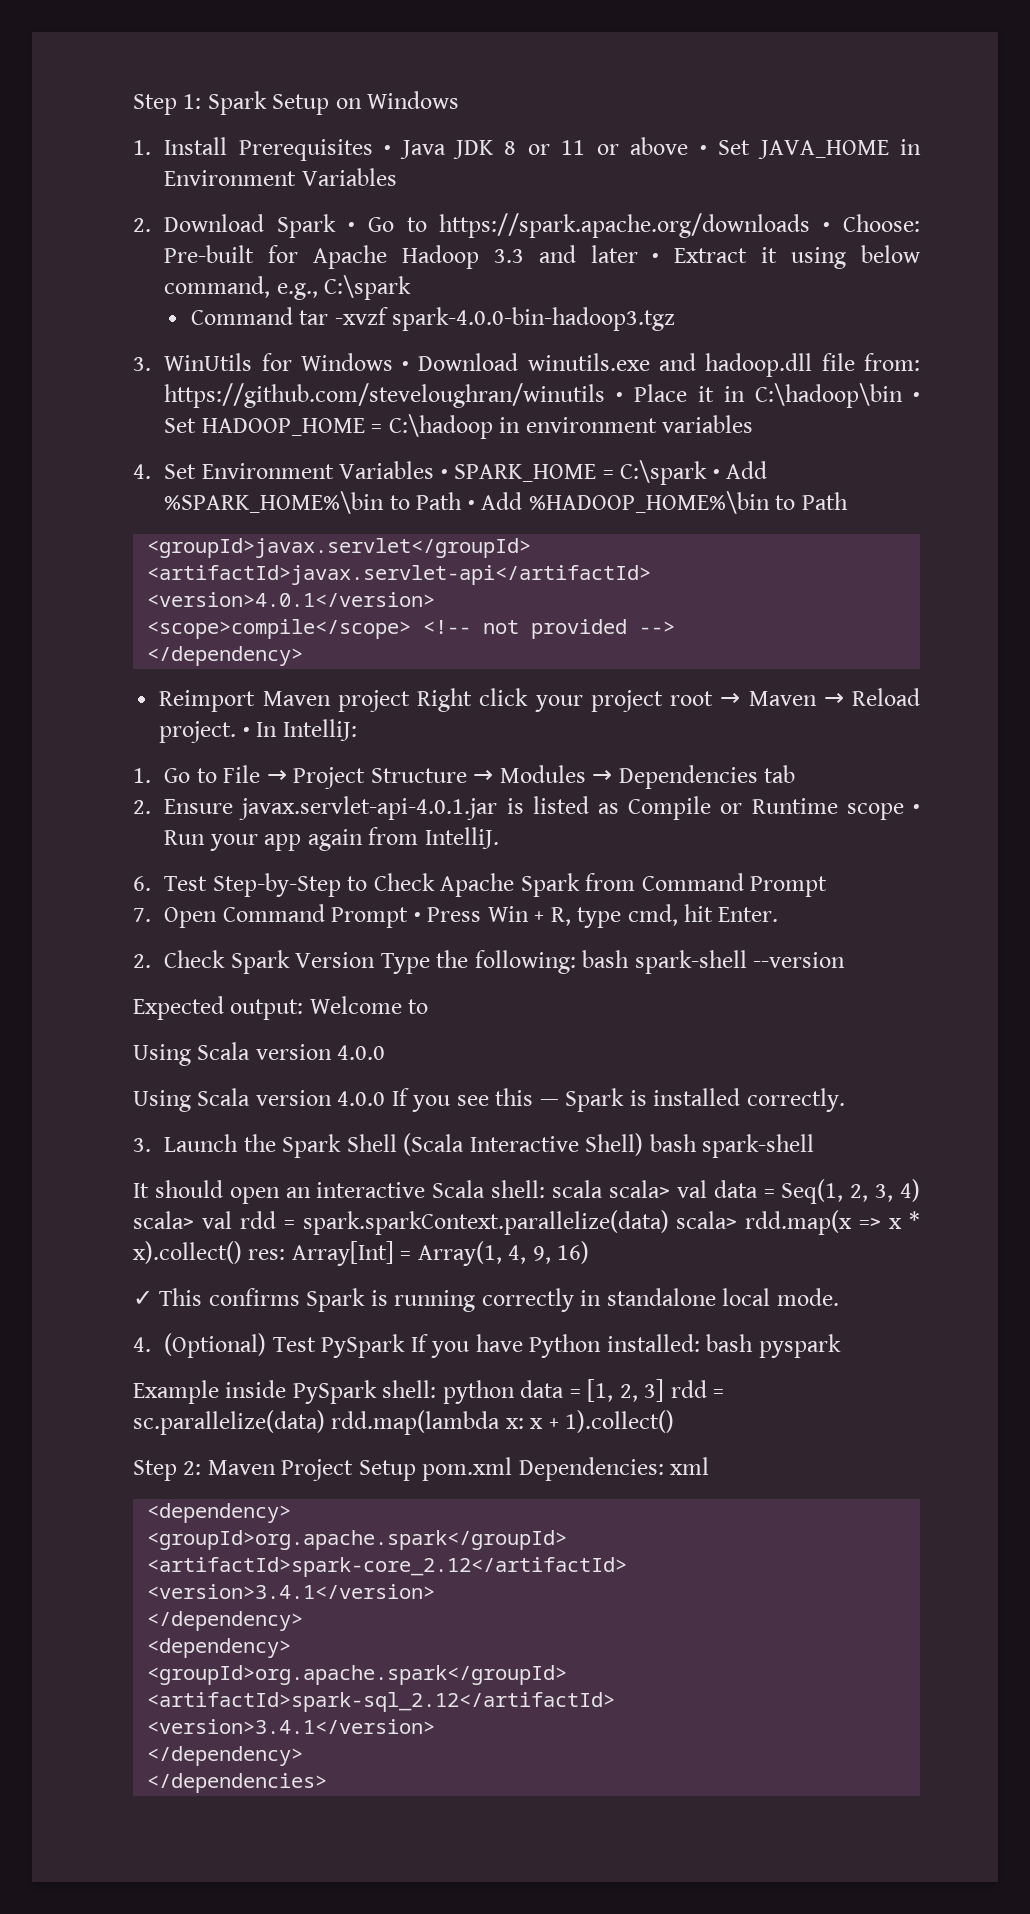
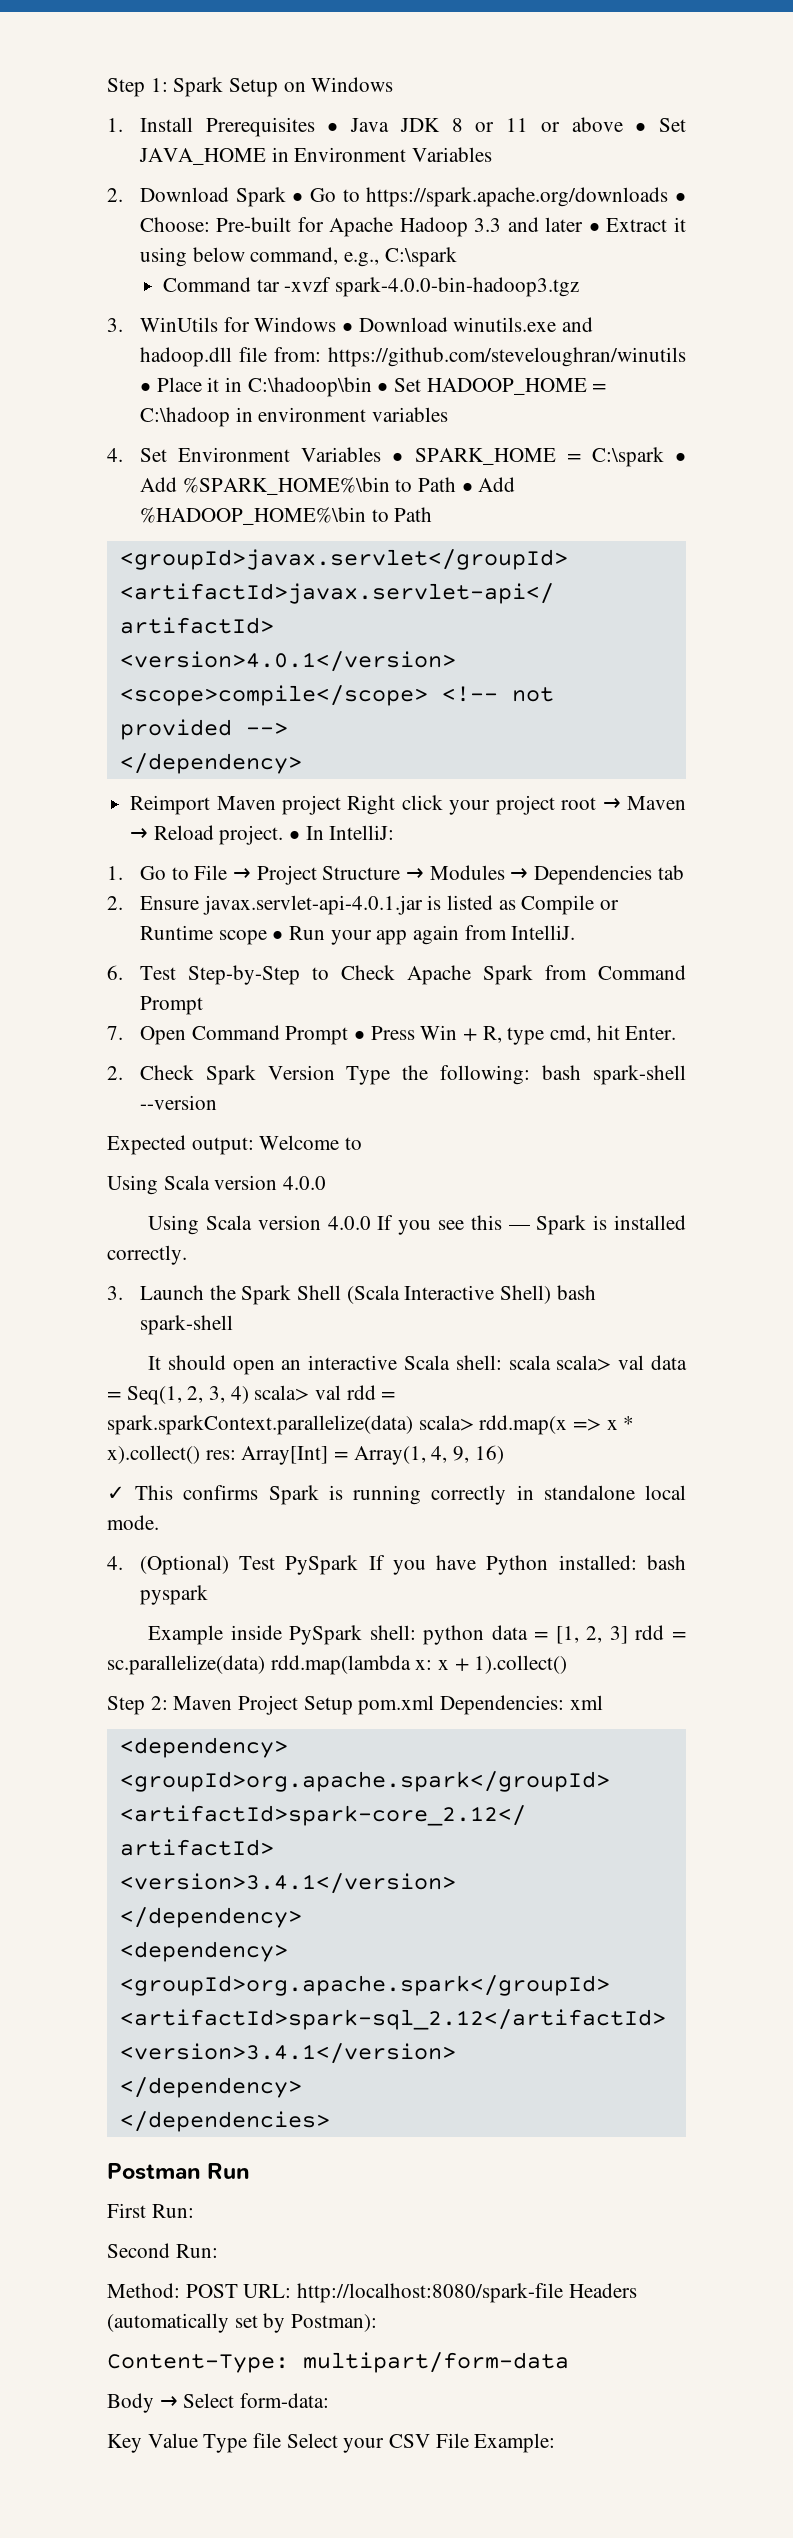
+ Postman Run
+ First Run:
+ Second Run:
+ Method: POST URL: http://localhost:8080/spark-file Headers (automatically set by Postman):
+ Content-Type: multipart/form-data
+ Body → Select form-data:
+ Key Value Type file Select your CSV File Example:

